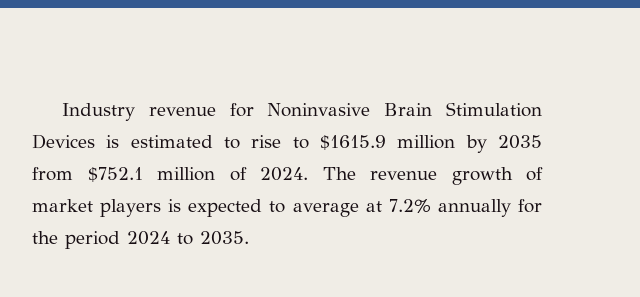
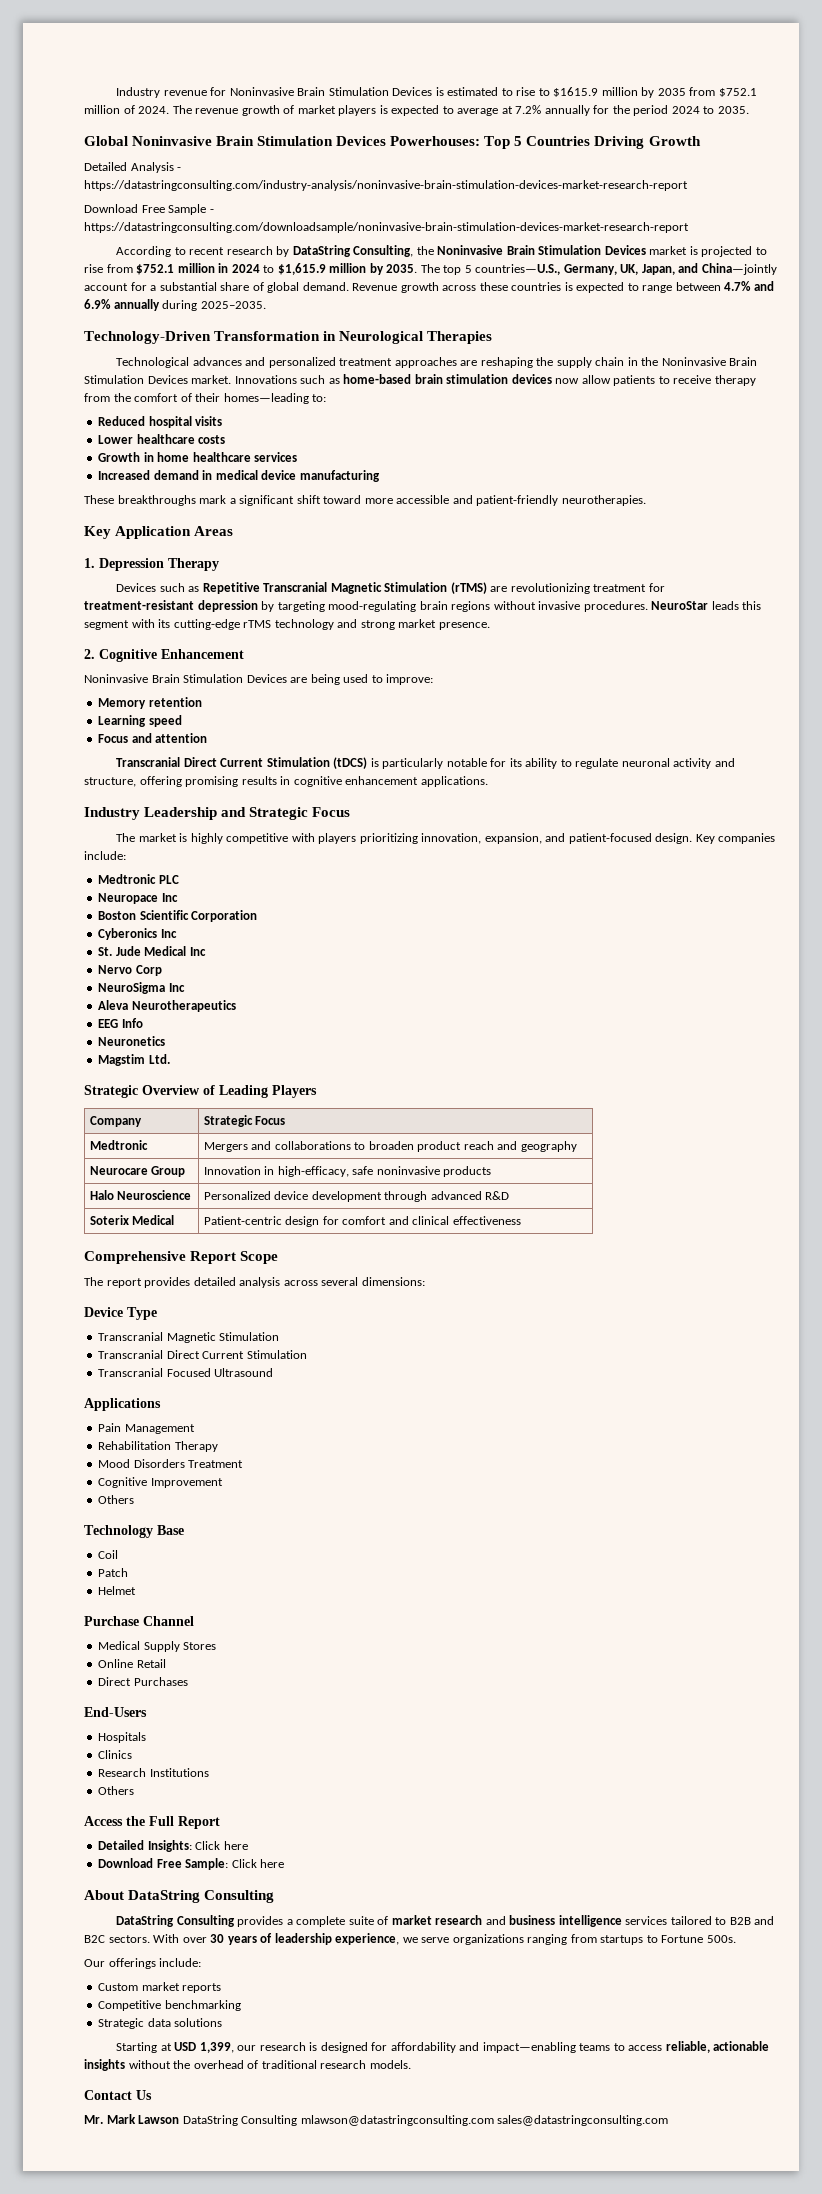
+ Global Noninvasive Brain Stimulation Devices Powerhouses: Top 5 Countries Driving Growth
+ Detailed Analysis - https://datastringconsulting.com/industry-analysis/noninvasive-brain-stimulation-devices-market-research-report
+ Download Free Sample - https://datastringconsulting.com/downloadsample/noninvasive-brain-stimulation-devices-market-research-report
+ According to recent research by DataString Consulting, the Noninvasive Brain Stimulation Devices market is projected to rise from $752.1 million in 2024 to $1,615.9 million by 2035. The top 5 countries—U.S., Germany, UK, Japan, and China—jointly account for a substantial share of global demand. Revenue growth across these countries is expected to range between 4.7% and 6.9% annually during 2025–2035.
+ Technology-Driven Transformation in Neurological Therapies
+ Technological advances and personalized treatment approaches are reshaping the supply chain in the Noninvasive Brain Stimulation Devices market. Innovations such as home-based brain stimulation devices now allow patients to receive therapy from the comfort of their homes—leading to:
+ Reduced hospital visits
+ Lower healthcare costs
+ Growth in home healthcare services
+ Increased demand in medical device manufacturing
+ These breakthroughs mark a significant shift toward more accessible and patient-friendly neurotherapies.
+ Key Application Areas
+ 1. Depression Therapy
+ Devices such as Repetitive Transcranial Magnetic Stimulation (rTMS) are revolutionizing treatment for treatment-resistant depression by targeting mood-regulating brain regions without invasive procedures. NeuroStar leads this segment with its cutting-edge rTMS technology and strong market presence.
+ 2. Cognitive Enhancement
+ Noninvasive Brain Stimulation Devices are being used to improve:
+ Memory retention
+ Learning speed
+ Focus and attention
+ Transcranial Direct Current Stimulation (tDCS) is particularly notable for its ability to regulate neuronal activity and structure, offering promising results in cognitive enhancement applications.
+ Industry Leadership and Strategic Focus
+ The market is highly competitive with players prioritizing innovation, expansion, and patient-focused design. Key companies include:
+ Medtronic PLC
+ Neuropace Inc
+ Boston Scientific Corporation
+ Cyberonics Inc
+ St. Jude Medical Inc
+ Nervo Corp
+ NeuroSigma Inc
+ Aleva Neurotherapeutics
+ EEG Info
+ Neuronetics
+ Magstim Ltd.
+ Strategic Overview of Leading Players
+ Company | Strategic Focus
+ Medtronic | Mergers and collaborations to broaden product reach and geography
+ Neurocare Group | Innovation in high-efficacy, safe noninvasive products
+ Halo Neuroscience | Personalized device development through advanced R&D
+ Soterix Medical | Patient-centric design for comfort and clinical effectiveness
+ Comprehensive Report Scope
+ The report provides detailed analysis across several dimensions:
+ Device Type
+ Transcranial Magnetic Stimulation
+ Transcranial Direct Current Stimulation
+ Transcranial Focused Ultrasound
+ Applications
+ Pain Management
+ Rehabilitation Therapy
+ Mood Disorders Treatment
+ Cognitive Improvement
+ Others
+ Technology Base
+ Coil
+ Patch
+ Helmet
+ Purchase Channel
+ Medical Supply Stores
+ Online Retail
+ Direct Purchases
+ End-Users
+ Hospitals
+ Clinics
+ Research Institutions
+ Others
+ Access the Full Report
+ Detailed Insights: Click here
+ Download Free Sample: Click here
+ About DataString Consulting
+ DataString Consulting provides a complete suite of market research and business intelligence services tailored to B2B and B2C sectors. With over 30 years of leadership experience, we serve organizations ranging from startups to Fortune 500s.
+ Our offerings include:
+ Custom market reports
+ Competitive benchmarking
+ Strategic data solutions
+ Starting at USD 1,399, our research is designed for affordability and impact—enabling teams to access reliable, actionable insights without the overhead of traditional research models.
+ Contact Us
+ Mr. Mark Lawson DataString Consulting mlawson@datastringconsulting.com sales@datastringconsulting.com

